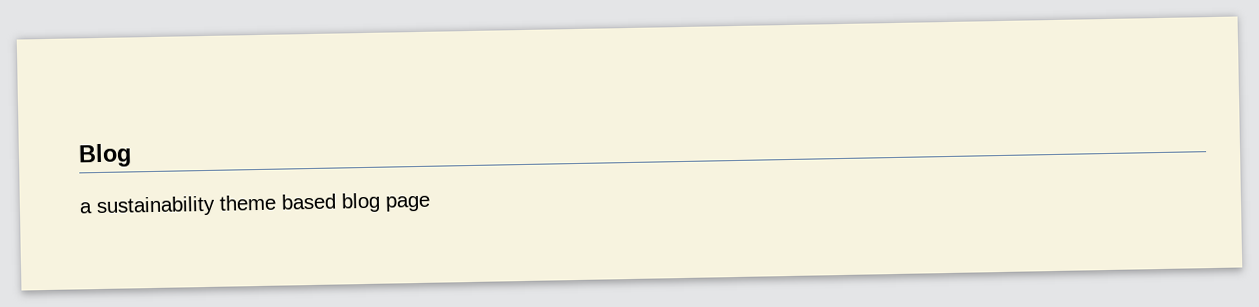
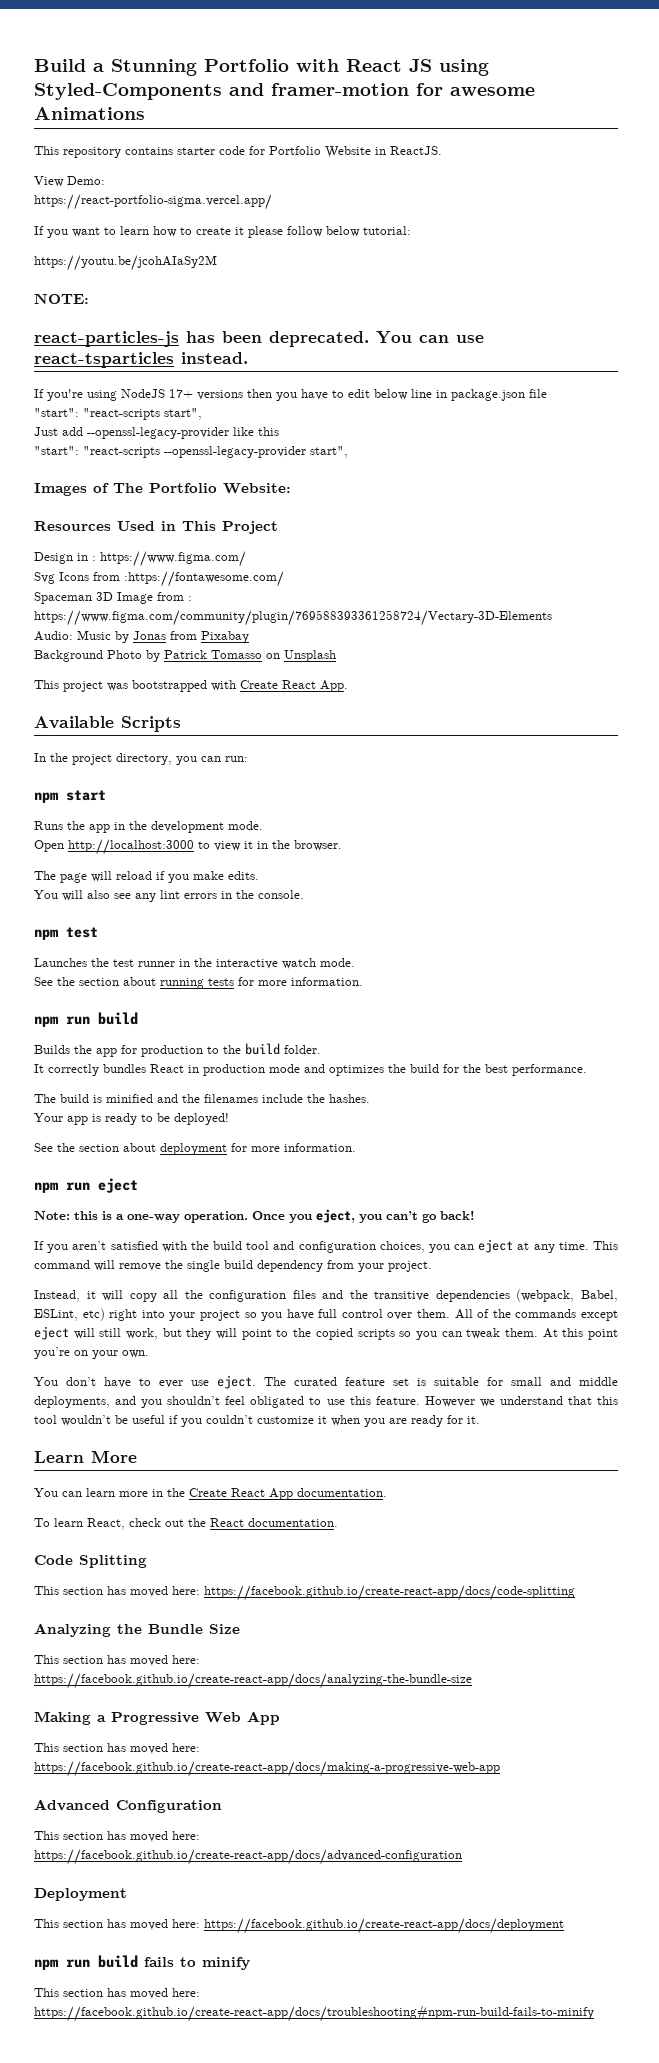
- Blog
- a sustainability theme based blog page
+ Build a Stunning Portfolio with React JS using Styled-Components and framer-motion for awesome Animations
+ This repository contains starter code for Portfolio Website in ReactJS.
+ View Demo:
+ https://react-portfolio-sigma.vercel.app/
+ If you want to learn how to create it please follow below tutorial:
+ https://youtu.be/jcohAIaSy2M
+ NOTE:
+ react-particles-js has been deprecated. You can use react-tsparticles instead.
+ If you're using NodeJS 17+ versions then you have to edit below line in package.json file
+ "start": "react-scripts start",
+ Just add --openssl-legacy-provider like this
+ "start": "react-scripts --openssl-legacy-provider start",
+ Images of The Portfolio Website:
+ Resources Used in This Project
+ Design in : https://www.figma.com/
+ Svg Icons from :https://fontawesome.com/
+ Spaceman 3D Image from : https://www.figma.com/community/plugin/769588393361258724/Vectary-3D-Elements
+ Audio: Music by Jonas from Pixabay
+ Background Photo by Patrick Tomasso on Unsplash
+ This project was bootstrapped with Create React App.
+ Available Scripts
+ In the project directory, you can run:
+ npm start
+ Runs the app in the development mode.
+ Open http://localhost:3000 to view it in the browser.
+ The page will reload if you make edits.
+ You will also see any lint errors in the console.
+ npm test
+ Launches the test runner in the interactive watch mode.
+ See the section about running tests for more information.
+ npm run build
+ Builds the app for production to the build folder.
+ It correctly bundles React in production mode and optimizes the build for the best performance.
+ The build is minified and the filenames include the hashes.
+ Your app is ready to be deployed!
+ See the section about deployment for more information.
+ npm run eject
+ Note: this is a one-way operation. Once you eject, you can’t go back!
+ If you aren’t satisfied with the build tool and configuration choices, you can eject at any time. This command will remove the single build dependency from your project.
+ Instead, it will copy all the configuration files and the transitive dependencies (webpack, Babel, ESLint, etc) right into your project so you have full control over them. All of the commands except eject will still work, but they will point to the copied scripts so you can tweak them. At this point you’re on your own.
+ You don’t have to ever use eject. The curated feature set is suitable for small and middle deployments, and you shouldn’t feel obligated to use this feature. However we understand that this tool wouldn’t be useful if you couldn’t customize it when you are ready for it.
+ Learn More
+ You can learn more in the Create React App documentation.
+ To learn React, check out the React documentation.
+ Code Splitting
+ This section has moved here: https://facebook.github.io/create-react-app/docs/code-splitting
+ Analyzing the Bundle Size
+ This section has moved here: https://facebook.github.io/create-react-app/docs/analyzing-the-bundle-size
+ Making a Progressive Web App
+ This section has moved here: https://facebook.github.io/create-react-app/docs/making-a-progressive-web-app
+ Advanced Configuration
+ This section has moved here: https://facebook.github.io/create-react-app/docs/advanced-configuration
+ Deployment
+ This section has moved here: https://facebook.github.io/create-react-app/docs/deployment
+ npm run build fails to minify
+ This section has moved here: https://facebook.github.io/create-react-app/docs/troubleshooting#npm-run-build-fails-to-minify

